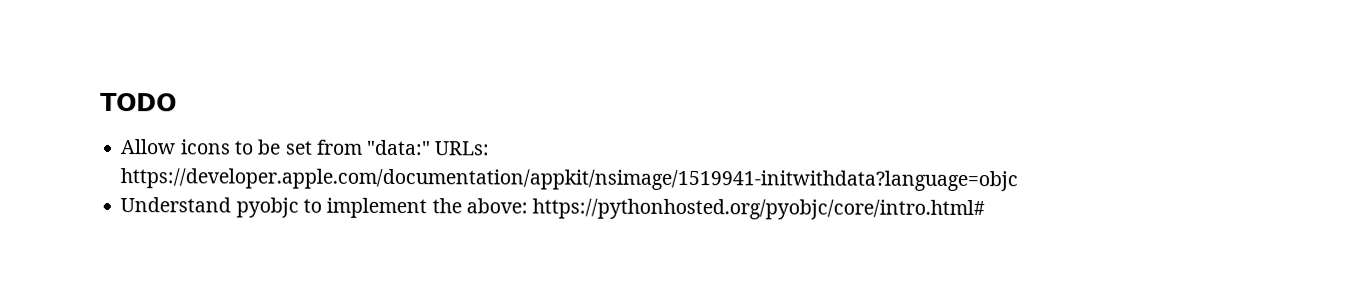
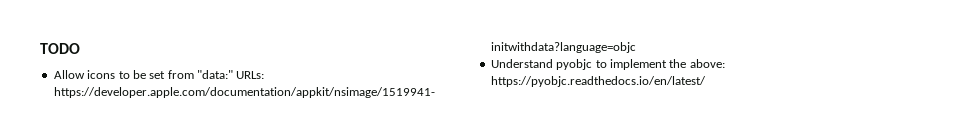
- Understand pyobjc to implement the above: https://pythonhosted.org/pyobjc/core/intro.html#
+ Understand pyobjc to implement the above: https://pyobjc.readthedocs.io/en/latest/

